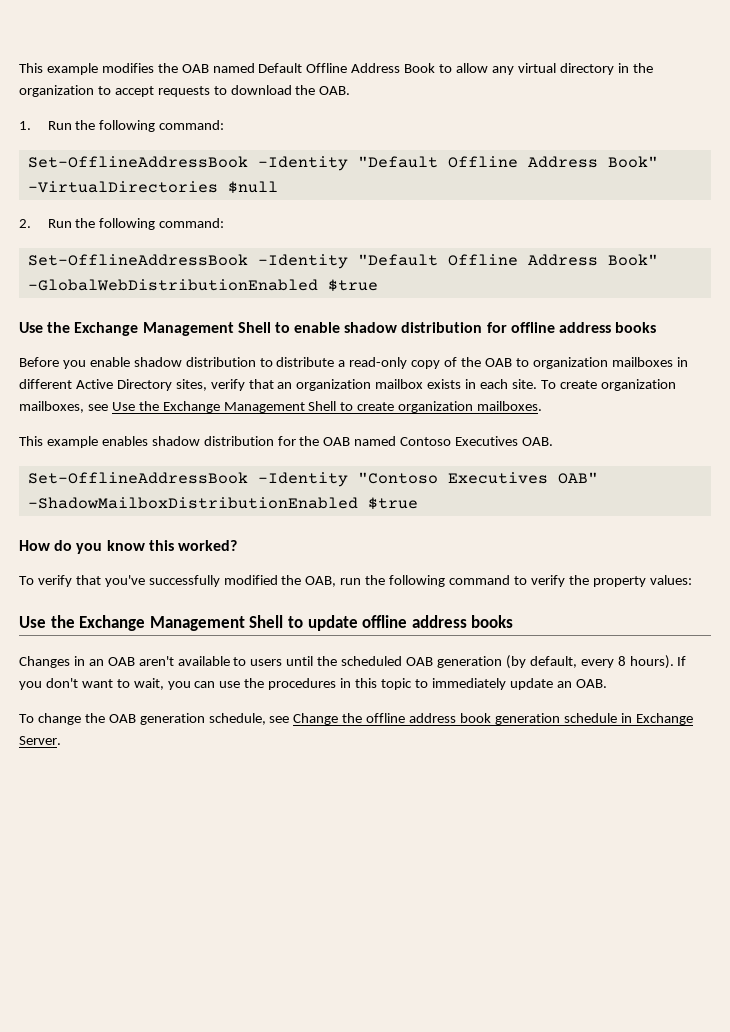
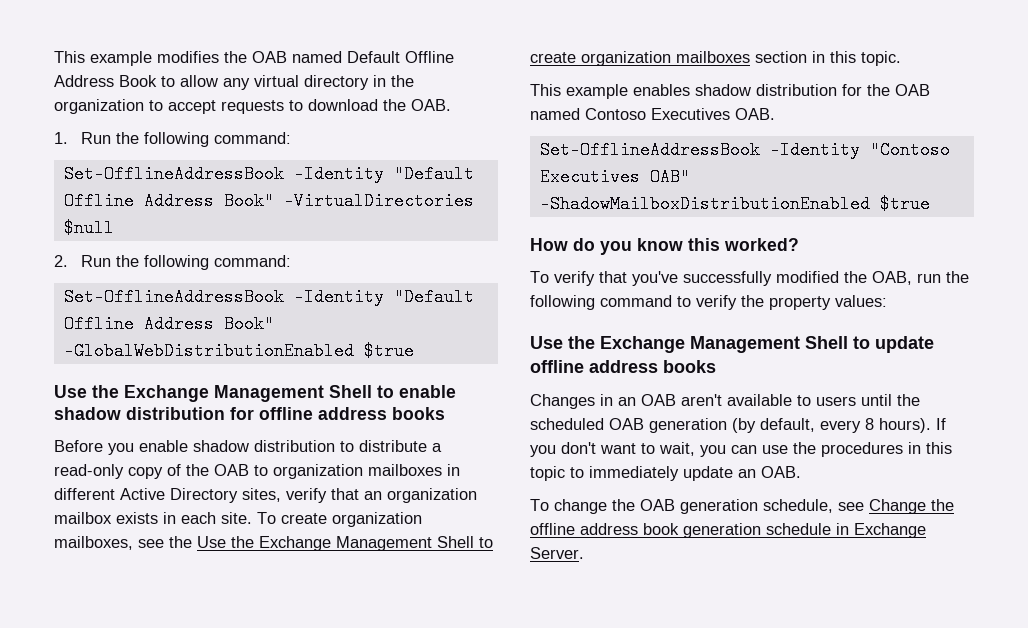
- To create organization mailboxes, see Use the Exchange Management Shell to create organization mailboxes.
+ To create organization mailboxes, see the Use the Exchange Management Shell to create organization mailboxes section in this topic.

